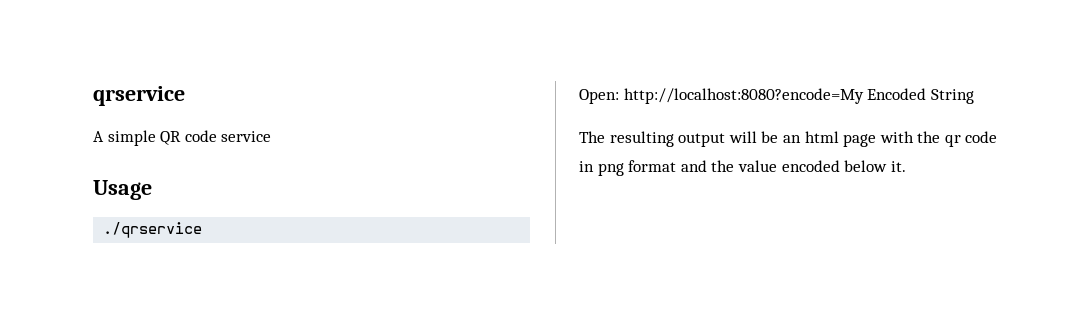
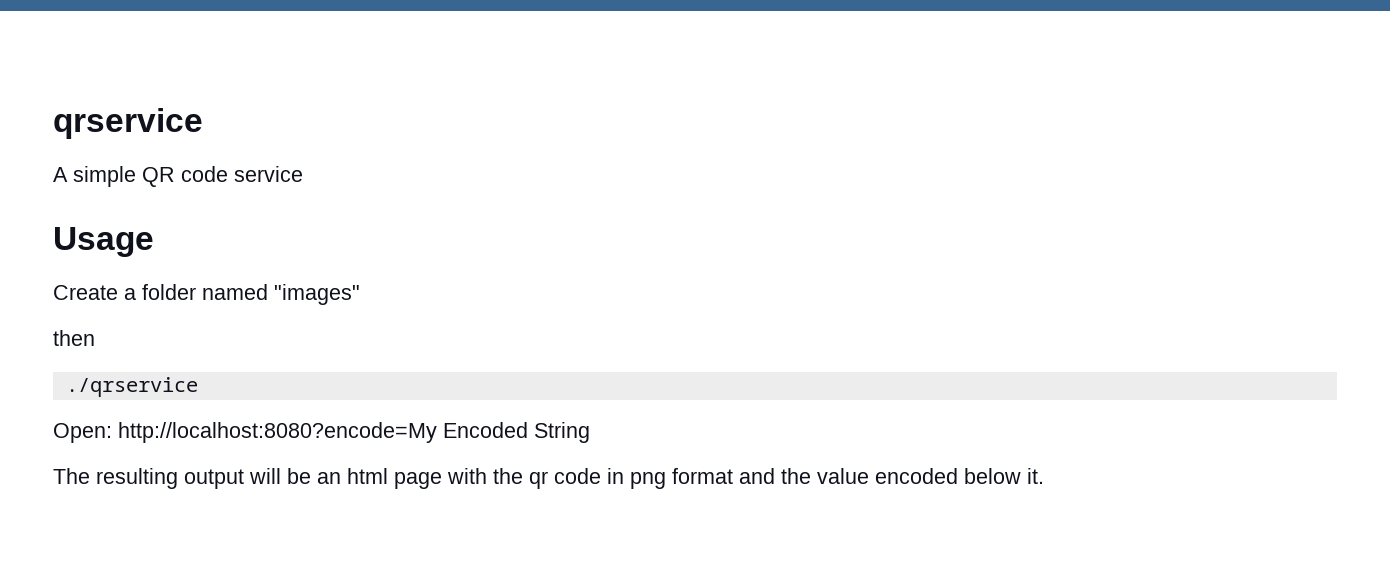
+ Create a folder named "images"
+ then

